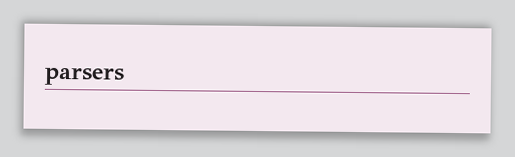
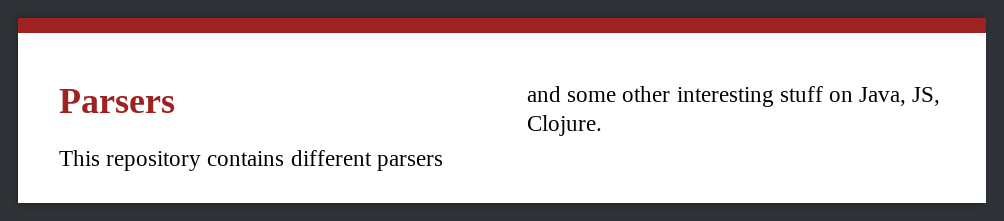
- parsers
+ Parsers
+ This repository contains different parsers and some other interesting stuff on Java, JS, Clojure.

